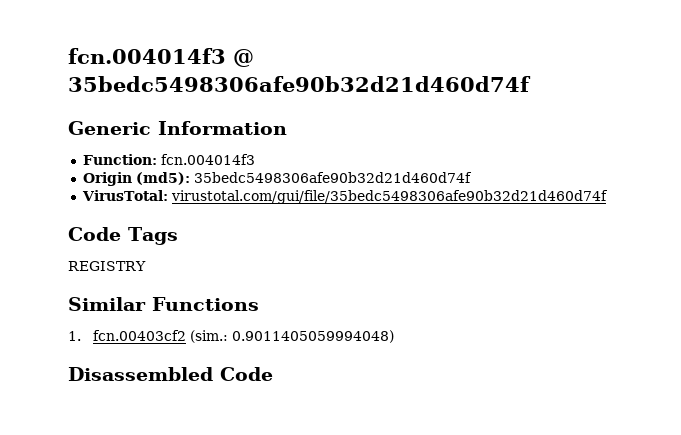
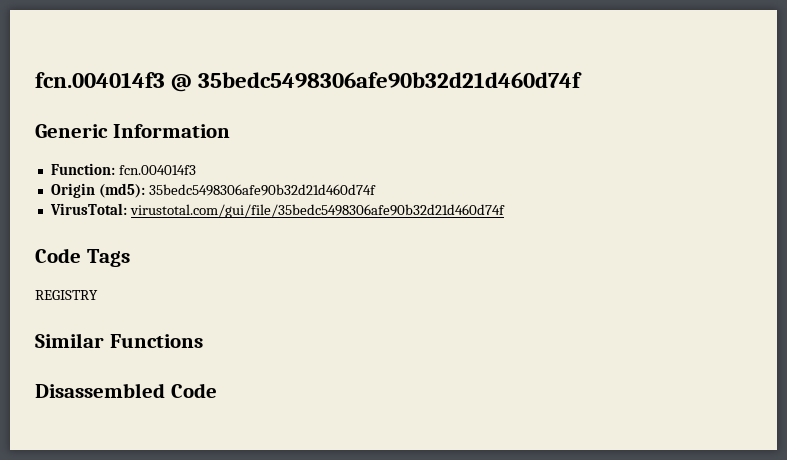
- 1. fcn.00403cf2 (sim.: 0.9011405059994048)

